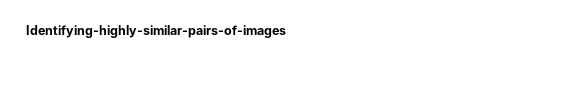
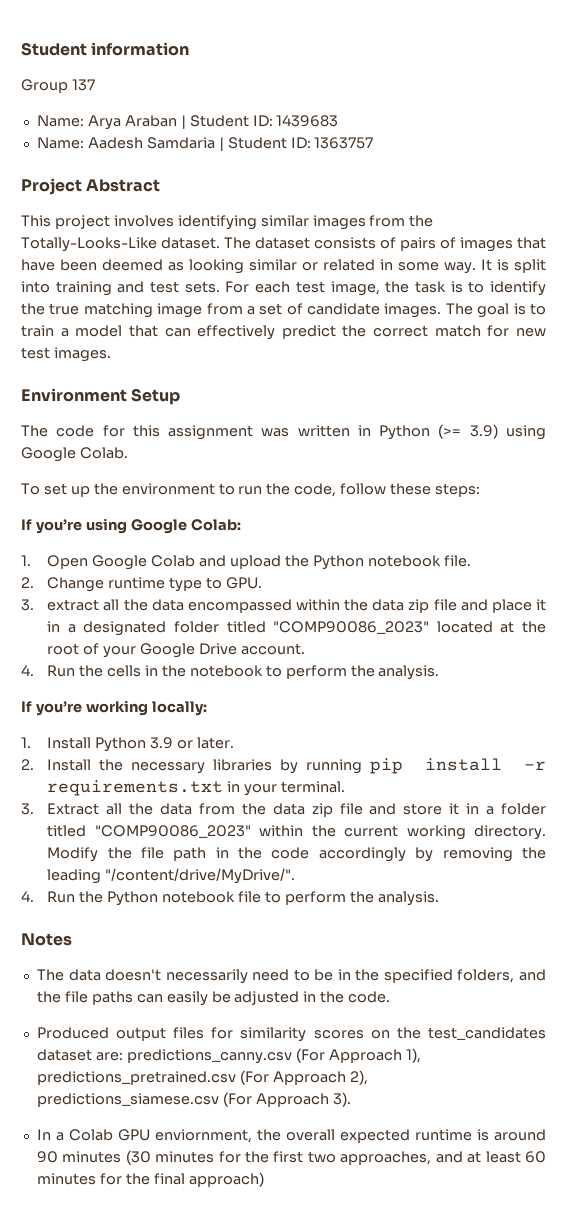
- Identifying-highly-similar-pairs-of-images
+ Student information
+ Group 137
+ Name: Arya Araban | Student ID: 1439683
+ Name: Aadesh Samdaria | Student ID: 1363757
+ Project Abstract
+ This project involves identifying similar images from the Totally-Looks-Like dataset. The dataset consists of pairs of images that have been deemed as looking similar or related in some way. It is split into training and test sets. For each test image, the task is to identify the true matching image from a set of candidate images. The goal is to train a model that can effectively predict the correct match for new test images.
+ Environment Setup
+ The code for this assignment was written in Python (>= 3.9) using Google Colab.
+ To set up the environment to run the code, follow these steps:
+ If you’re using Google Colab:
+ 1. Open Google Colab and upload the Python notebook file.
+ 2. Change runtime type to GPU.
+ 3. extract all the data encompassed within the data zip file and place it in a designated folder titled "COMP90086_2023" located at the root of your Google Drive account.
+ 4. Run the cells in the notebook to perform the analysis.
+ If you’re working locally:
+ 1. Install Python 3.9 or later.
+ 2. Install the necessary libraries by running pip install -r requirements.txt in your terminal.
+ 3. Extract all the data from the data zip file and store it in a folder titled "COMP90086_2023" within the current working directory. Modify the file path in the code accordingly by removing the leading "/content/drive/MyDrive/".
+ 4. Run the Python notebook file to perform the analysis.
+ Notes
+ The data doesn't necessarily need to be in the specified folders, and the file paths can easily be adjusted in the code.
+ Produced output files for similarity scores on the test_candidates dataset are: predictions_canny.csv (For Approach 1), predictions_pretrained.csv (For Approach 2), predictions_siamese.csv (For Approach 3).
+ In a Colab GPU enviornment, the overall expected runtime is around 90 minutes (30 minutes for the first two approaches, and at least 60 minutes for the final approach)

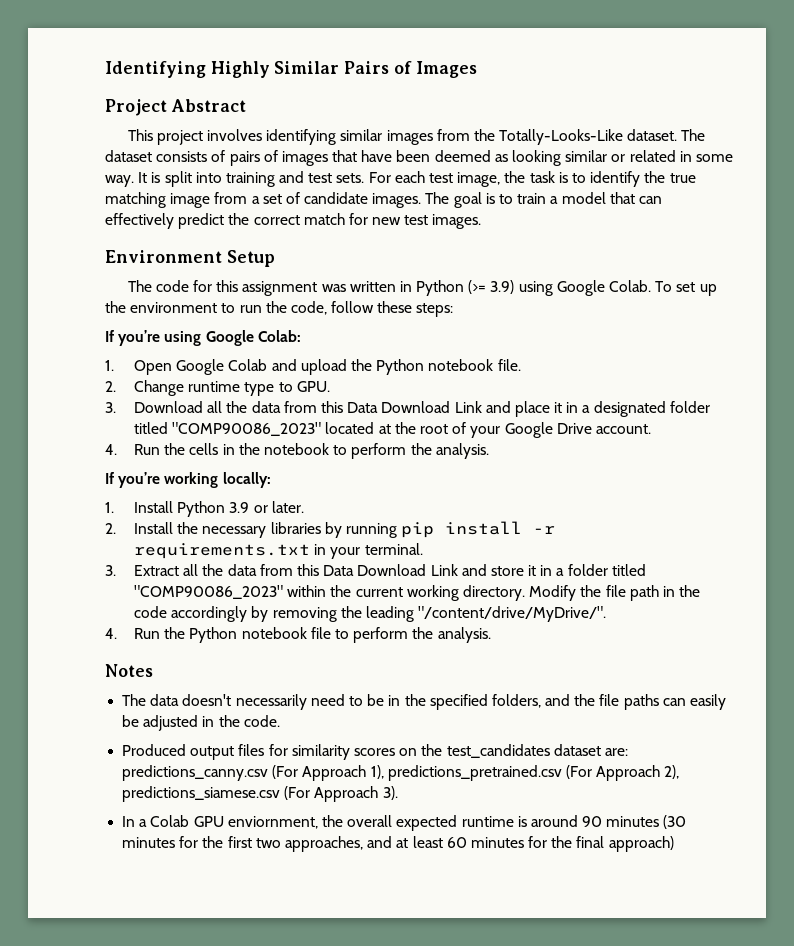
- Student information
- Group 137
- Name: Arya Araban | Student ID: 1439683
- Name: Aadesh Samdaria | Student ID: 1363757
+ Identifying Highly Similar Pairs of Images
- The code for this assignment was written in Python (>= 3.9) using Google Colab.
- To set up the environment to run the code, follow these steps:
+ The code for this assignment was written in Python (>= 3.9) using Google Colab. To set up the environment to run the code, follow these steps:
- 3. extract all the data encompassed within the data zip file and place it in a designated folder titled "COMP90086_2023" located at the root of your Google Drive account.
+ 3. Download all the data from this Data Download Link and place it in a designated folder titled "COMP90086_2023" located at the root of your Google Drive account.
- 3. Extract all the data from the data zip file and store it in a folder titled "COMP90086_2023" within the current working directory.
+ 3. Extract all the data from this Data Download Link and store it in a folder titled "COMP90086_2023" within the current working directory.

